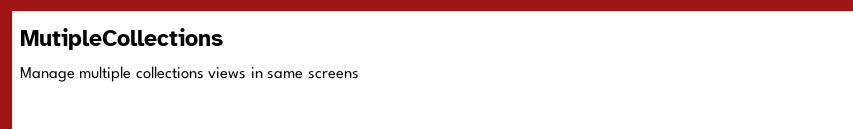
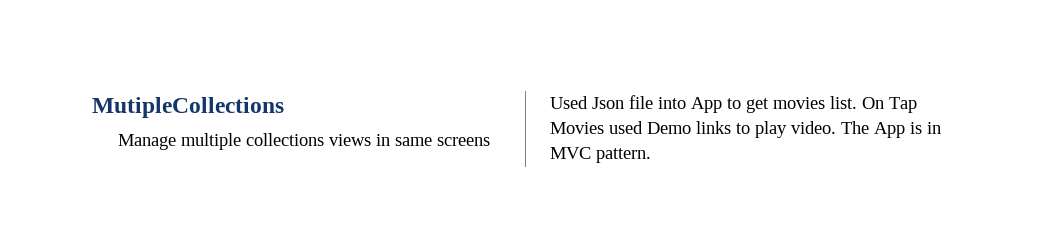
- Manage multiple collections views in same screens
+ Manage multiple collections views in same screens Used Json file into App to get movies list. On Tap Movies used Demo links to play video. The App is in MVC pattern.

